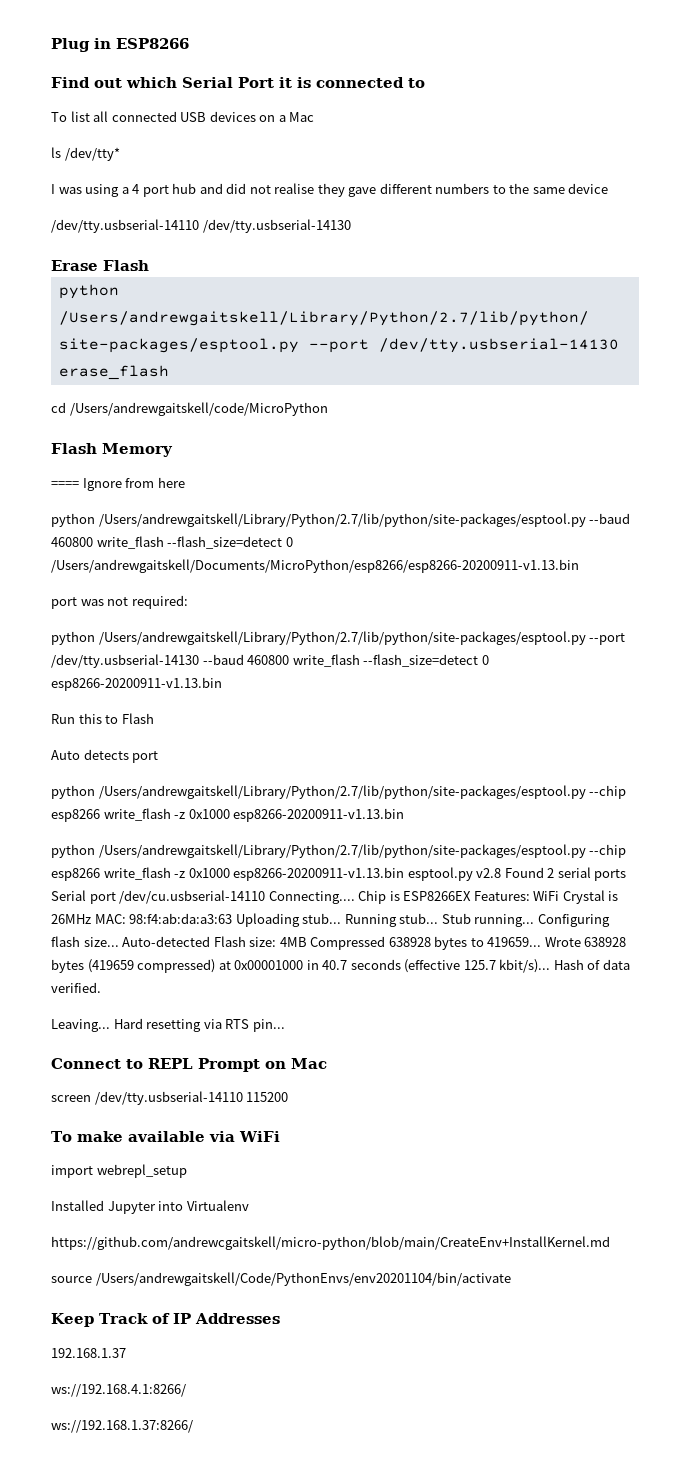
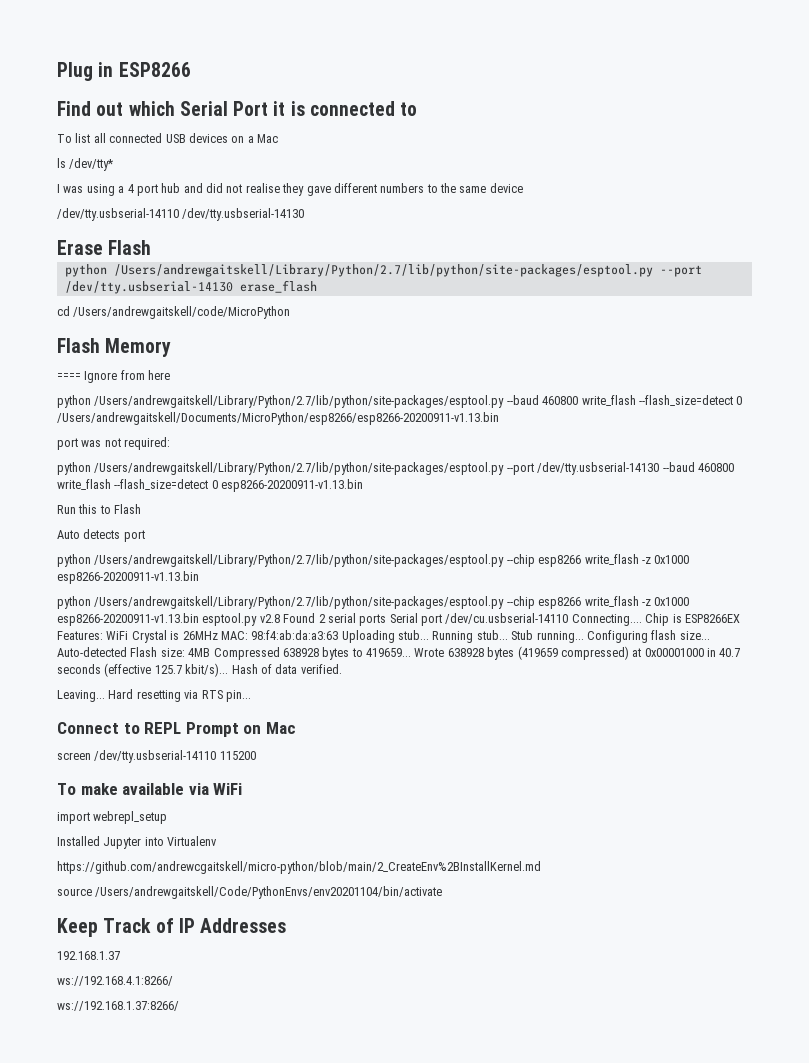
- https://github.com/andrewcgaitskell/micro-python/blob/main/CreateEnv+InstallKernel.md
+ https://github.com/andrewcgaitskell/micro-python/blob/main/2_CreateEnv%2BInstallKernel.md

